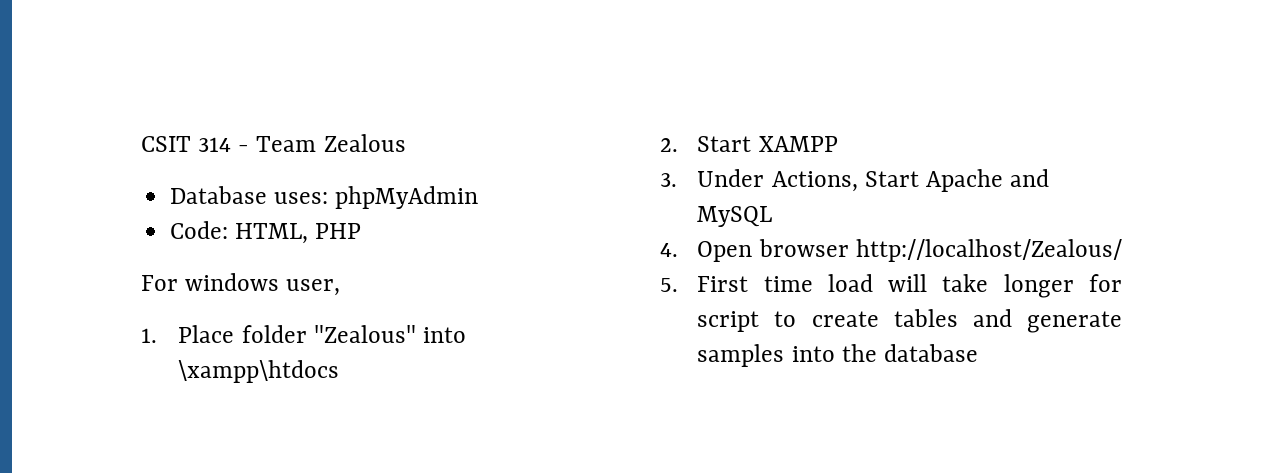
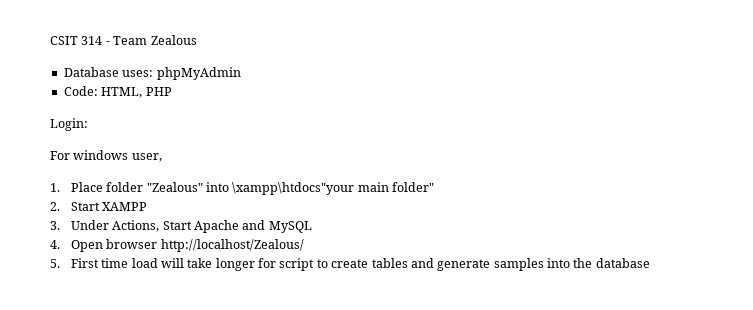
+ Login:
- 1. Place folder "Zealous" into \xampp\htdocs
+ 1. Place folder "Zealous" into \xampp\htdocs"your main folder"

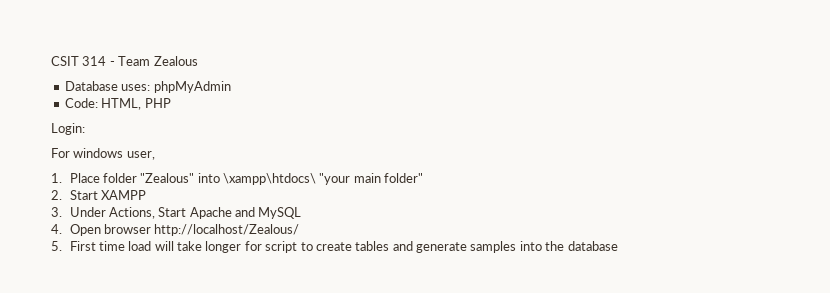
- 1. Place folder "Zealous" into \xampp\htdocs"your main folder"
+ 1. Place folder "Zealous" into \xampp\htdocs\ "your main folder"

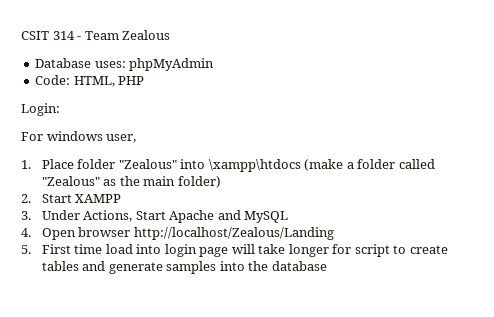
- 1. Place folder "Zealous" into \xampp\htdocs\ "your main folder"
+ 1. Place folder "Zealous" into \xampp\htdocs (make a folder called "Zealous" as the main folder)
- 4. Open browser http://localhost/Zealous/
+ 4. Open browser http://localhost/Zealous/Landing
- 5. First time load will take longer for script to create tables and generate samples into the database
+ 5. First time load into login page will take longer for script to create tables and generate samples into the database

